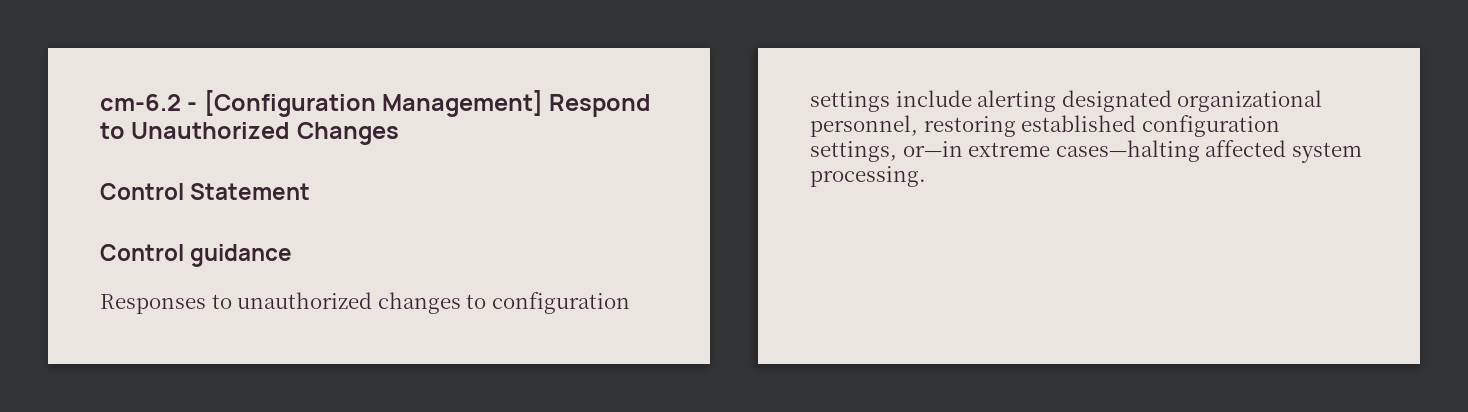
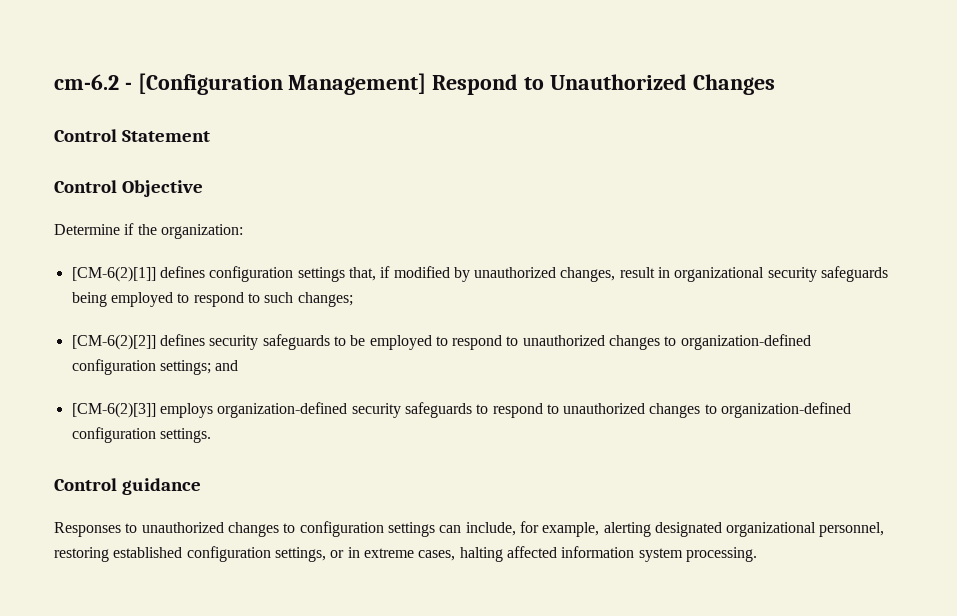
+ Control Objective
+ Determine if the organization:
+ [CM-6(2)[1]] defines configuration settings that, if modified by unauthorized changes, result in organizational security safeguards being employed to respond to such changes;
+ [CM-6(2)[2]] defines security safeguards to be employed to respond to unauthorized changes to organization-defined configuration settings; and
+ [CM-6(2)[3]] employs organization-defined security safeguards to respond to unauthorized changes to organization-defined configuration settings.
- Responses to unauthorized changes to configuration settings include alerting designated organizational personnel, restoring established configuration settings, or—in extreme cases—halting affected system processing.
+ Responses to unauthorized changes to configuration settings can include, for example, alerting designated organizational personnel, restoring established configuration settings, or in extreme cases, halting affected information system processing.

